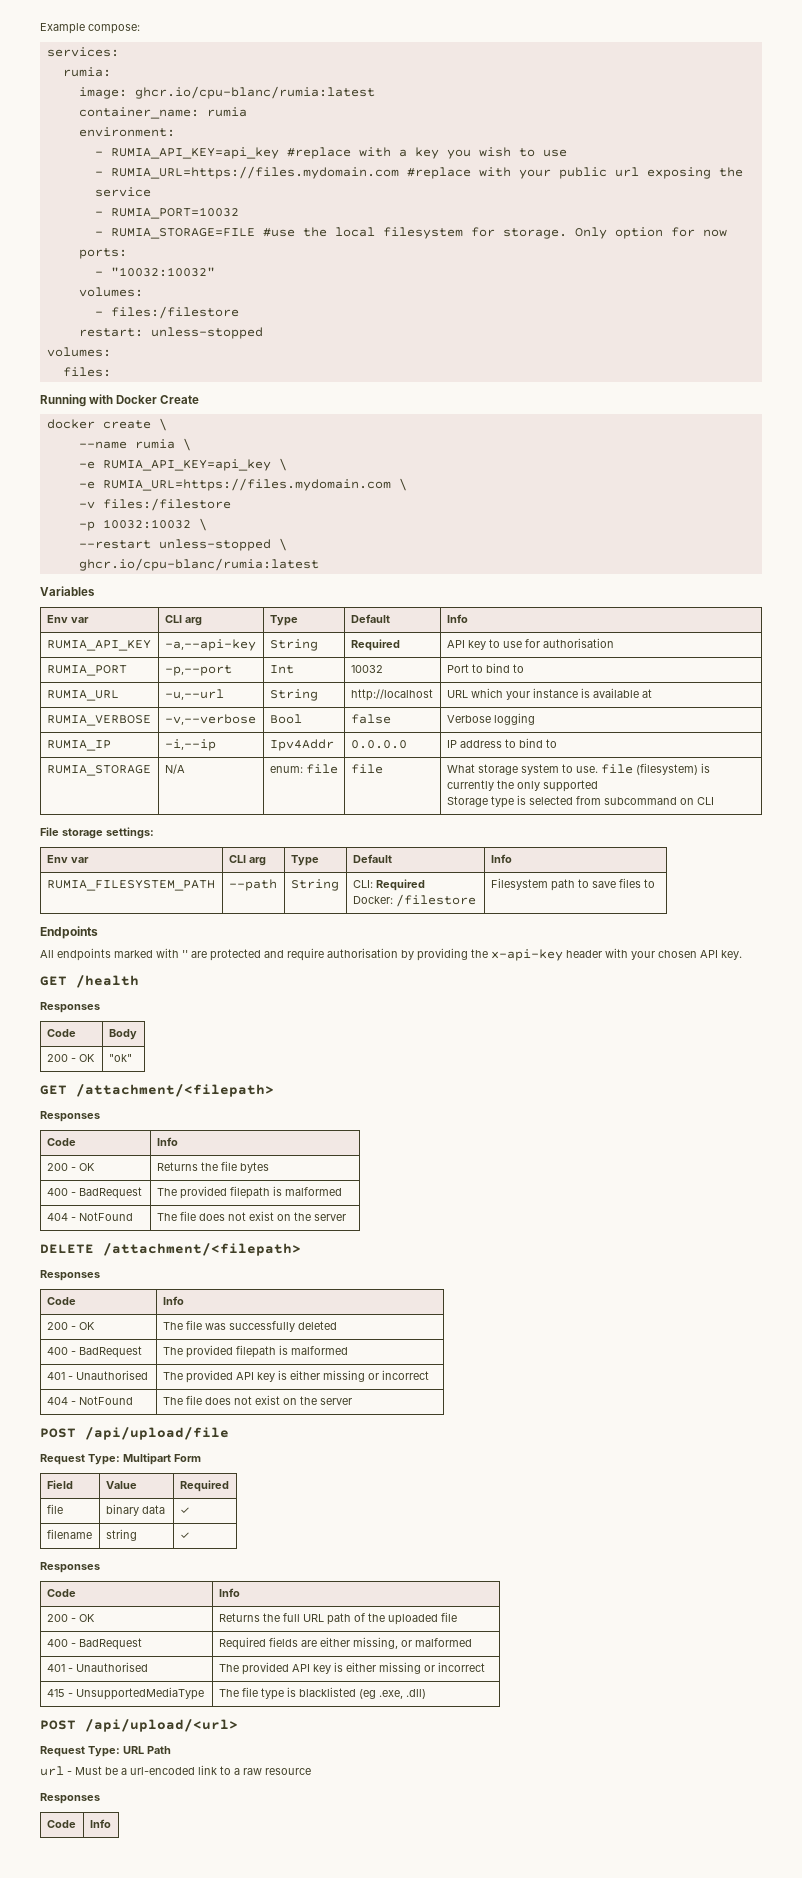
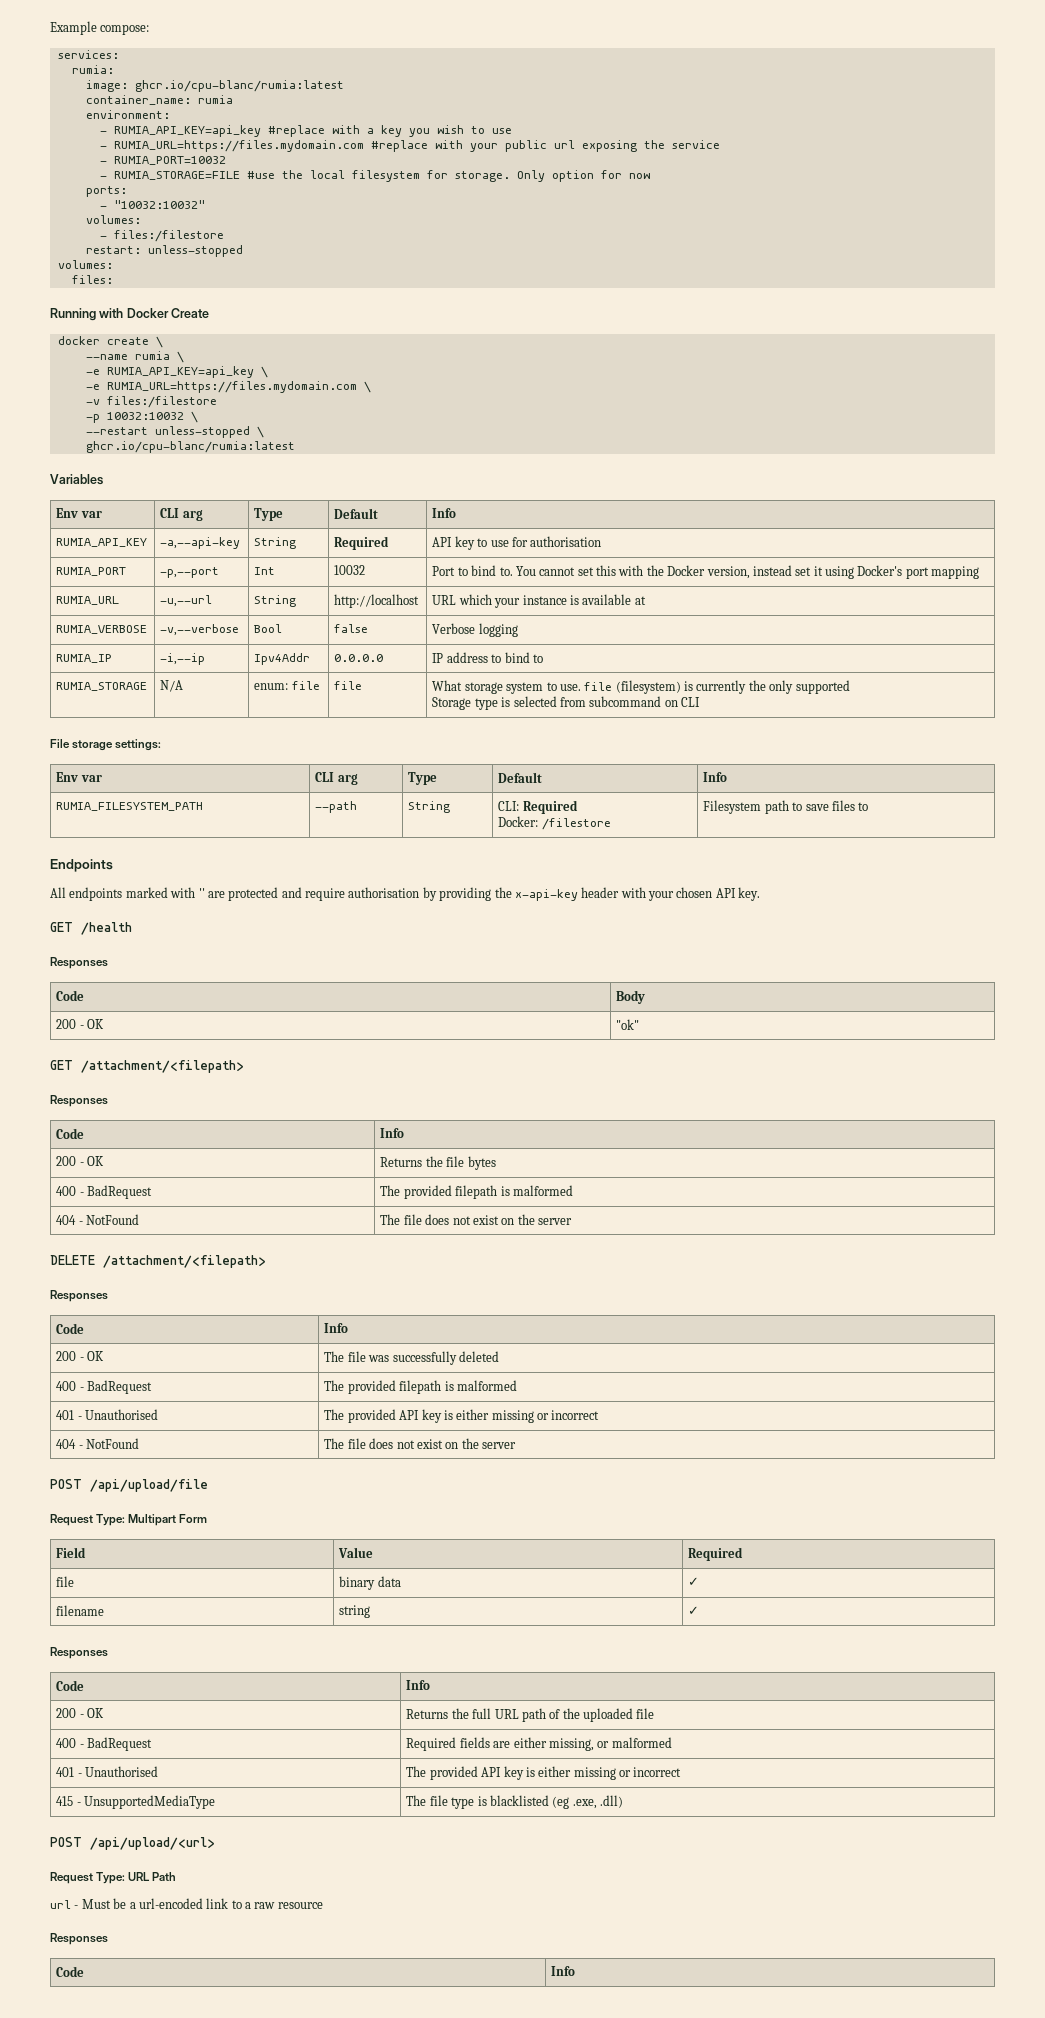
- RUMIA_PORT | -p,--port | Int | 10032 | Port to bind to
+ RUMIA_PORT | -p,--port | Int | 10032 | Port to bind to. You cannot set this with the Docker version, instead set it using Docker's port mapping

